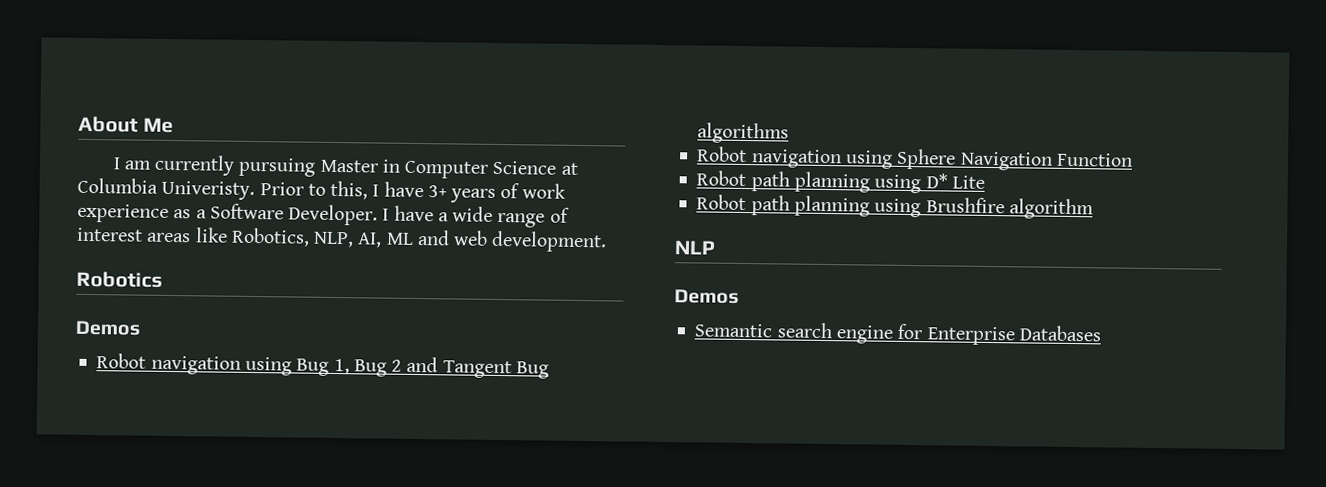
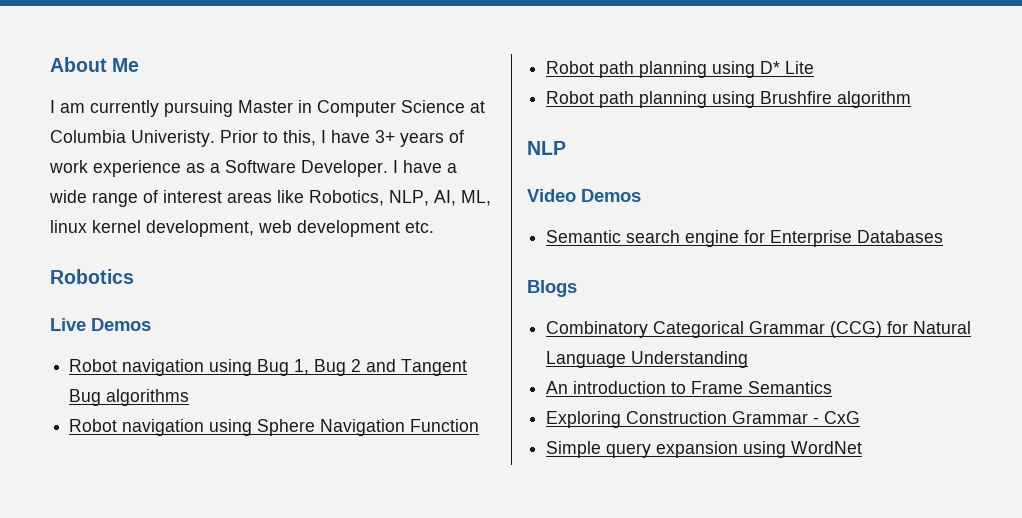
- I have a wide range of interest areas like Robotics, NLP, AI, ML and web development.
+ I have a wide range of interest areas like Robotics, NLP, AI, ML, linux kernel development, web development etc.
  Robotics
- Demos
+ Live Demos
  NLP
- Demos
+ Video Demos
+ Blogs
+ Combinatory Categorical Grammar (CCG) for Natural Language Understanding
+ An introduction to Frame Semantics
+ Exploring Construction Grammar - CxG
+ Simple query expansion using WordNet

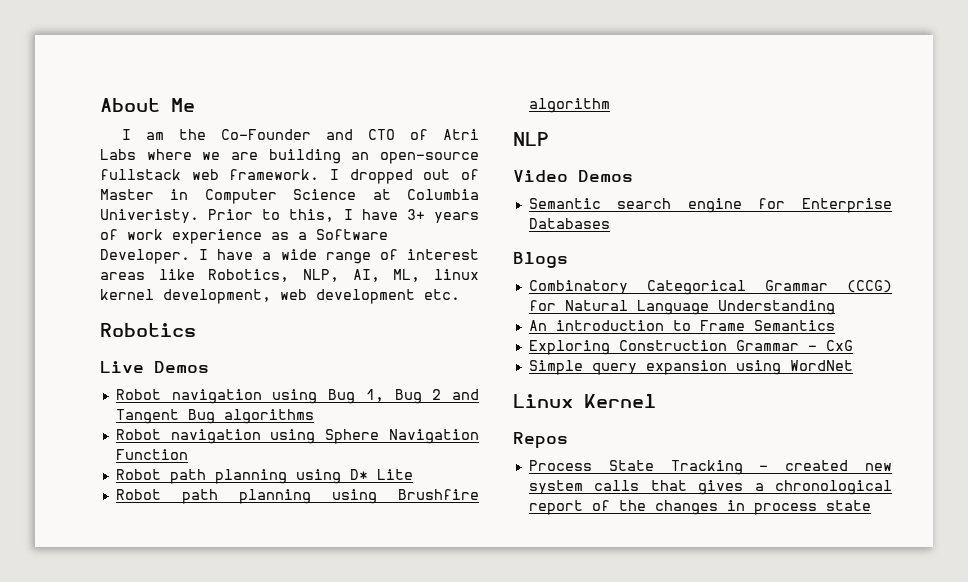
- I am currently pursuing Master in Computer Science at Columbia Univeristy.
+ I am the Co-Founder and CTO of Atri Labs where we are building an open-source fullstack web framework. I dropped out of Master in Computer Science at Columbia Univeristy.
+ Linux Kernel
+ Repos
+ Process State Tracking - created new system calls that gives a chronological report of the changes in process state

